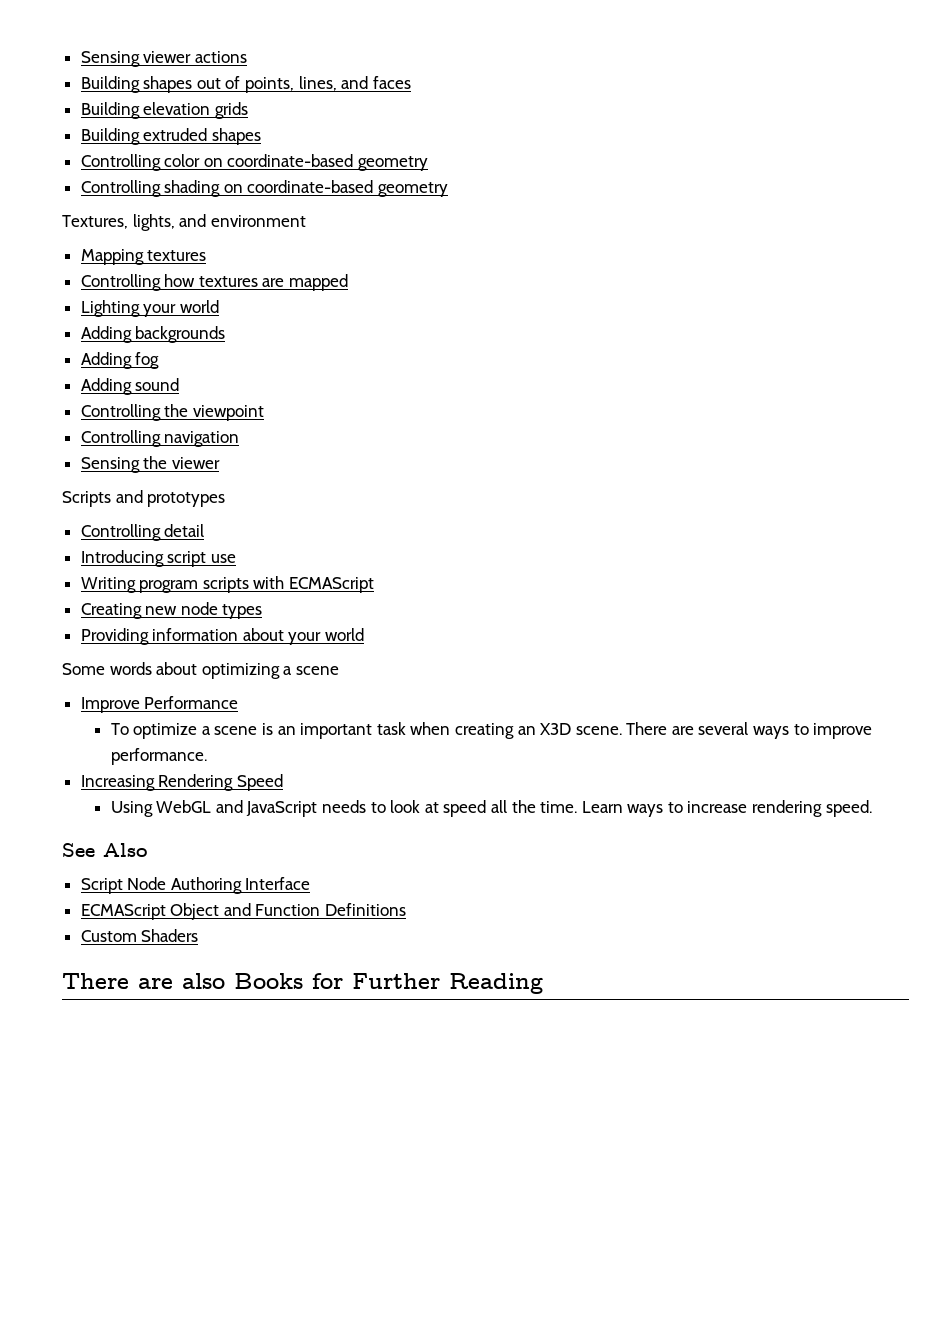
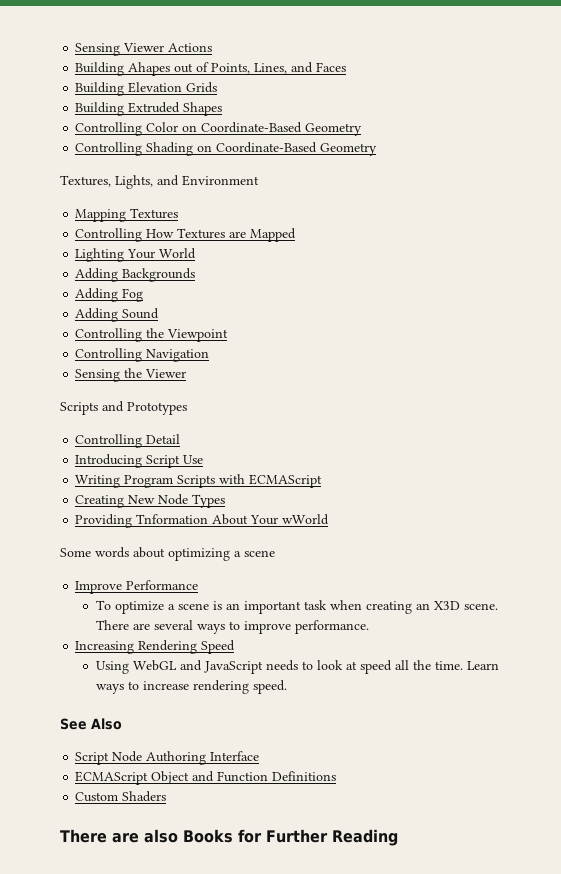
- Sensing viewer actions
- Building shapes out of points, lines, and faces
- Building elevation grids
- Building extruded shapes
- Controlling color on coordinate-based geometry
- Controlling shading on coordinate-based geometry
- Textures, lights, and environment
+ Sensing Viewer Actions
+ Building Ahapes out of Points, Lines, and Faces
+ Building Elevation Grids
+ Building Extruded Shapes
+ Controlling Color on Coordinate-Based Geometry
+ Controlling Shading on Coordinate-Based Geometry
+ Textures, Lights, and Environment
- Mapping textures
- Controlling how textures are mapped
+ Mapping Textures
+ Controlling How Textures are Mapped
- Lighting your world
- Adding backgrounds
- Adding fog
- Adding sound
+ Lighting Your World
+ Adding Backgrounds
+ Adding Fog
+ Adding Sound
- Controlling the viewpoint
- Controlling navigation
+ Controlling the Viewpoint
+ Controlling Navigation
- Sensing the viewer
+ Sensing the Viewer
- Scripts and prototypes
- Controlling detail
+ Scripts and Prototypes
+ Controlling Detail
- Introducing script use
+ Introducing Script Use
- Writing program scripts with ECMAScript
+ Writing Program Scripts with ECMAScript
- Creating new node types
- Providing information about your world
+ Creating New Node Types
+ Providing Tnformation About Your wWorld

